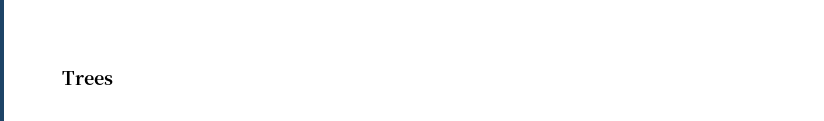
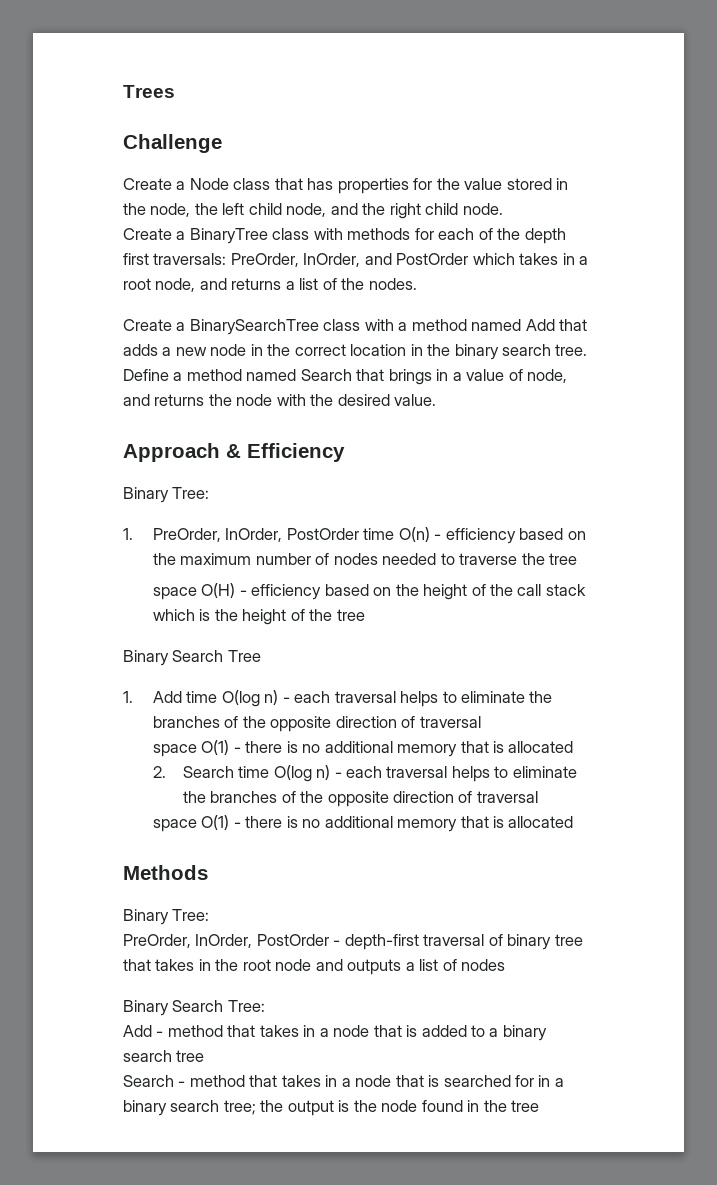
+ Challenge
+ Create a Node class that has properties for the value stored in the node, the left child node, and the right child node.
+ Create a BinaryTree class with methods for each of the depth first traversals: PreOrder, InOrder, and PostOrder which takes in a root node, and returns a list of the nodes.
+ Create a BinarySearchTree class with a method named Add that adds a new node in the correct location in the binary search tree. Define a method named Search that brings in a value of node, and returns the node with the desired value.
+ Approach & Efficiency
+ Binary Tree:
+ 1. PreOrder, InOrder, PostOrder time O(n) - efficiency based on the maximum number of nodes needed to traverse the tree
+ space O(H) - efficiency based on the height of the call stack which is the height of the tree
+ Binary Search Tree
+ 1. Add time O(log n) - each traversal helps to eliminate the branches of the opposite direction of traversal
+ space O(1) - there is no additional memory that is allocated
+ 2. Search time O(log n) - each traversal helps to eliminate the branches of the opposite direction of traversal
+ space O(1) - there is no additional memory that is allocated
+ Methods
+ Binary Tree:
+ PreOrder, InOrder, PostOrder - depth-first traversal of binary tree that takes in the root node and outputs a list of nodes
+ Binary Search Tree:
+ Add - method that takes in a node that is added to a binary search tree
+ Search - method that takes in a node that is searched for in a binary search tree; the output is the node found in the tree

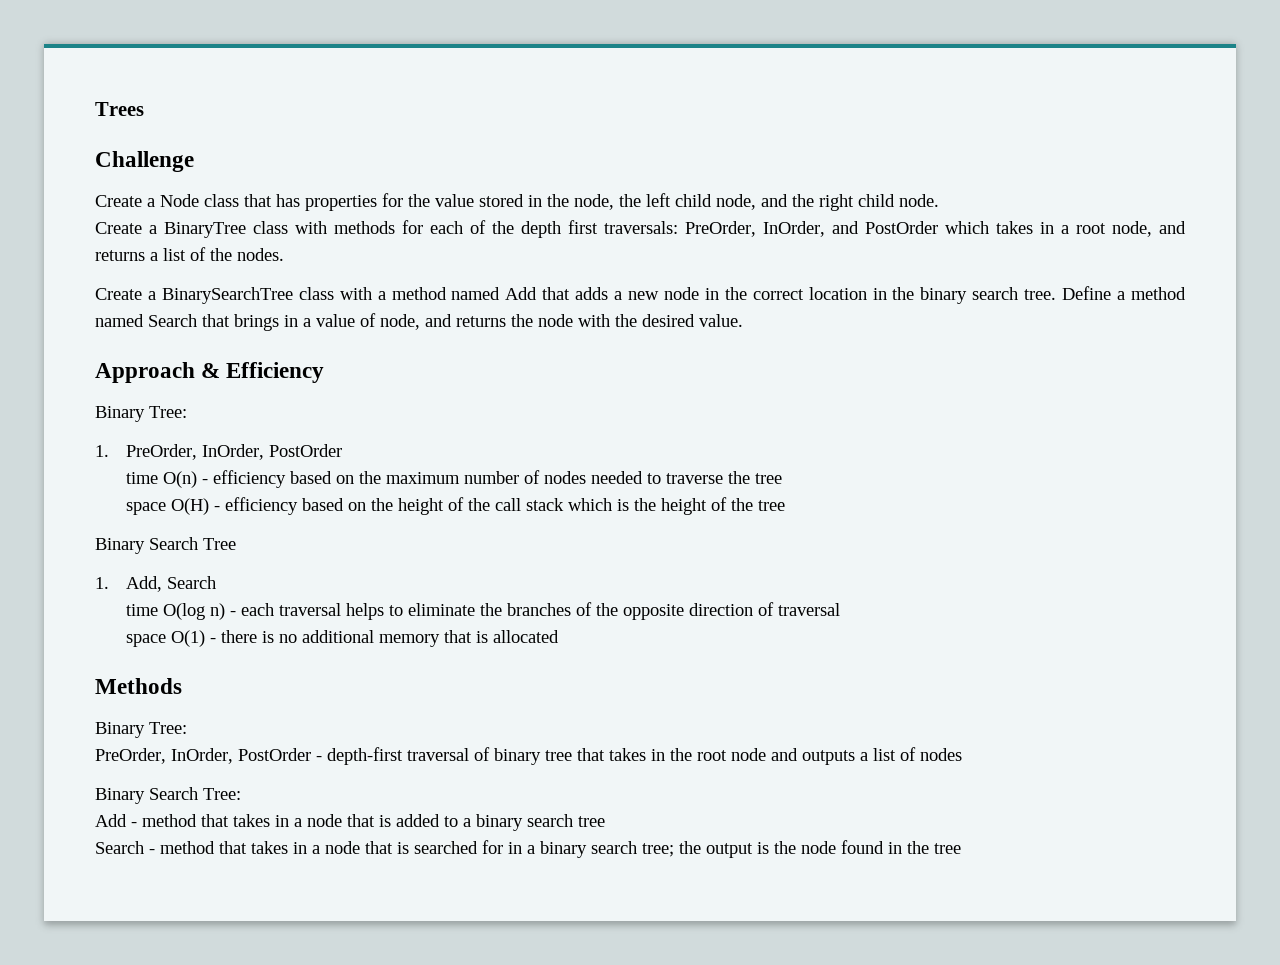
- 1. PreOrder, InOrder, PostOrder time O(n) - efficiency based on the maximum number of nodes needed to traverse the tree
+ 1. PreOrder, InOrder, PostOrder
+ time O(n) - efficiency based on the maximum number of nodes needed to traverse the tree
- 1. Add time O(log n) - each traversal helps to eliminate the branches of the opposite direction of traversal
- space O(1) - there is no additional memory that is allocated
- 2. Search time O(log n) - each traversal helps to eliminate the branches of the opposite direction of traversal
+ 1. Add, Search
+ time O(log n) - each traversal helps to eliminate the branches of the opposite direction of traversal

